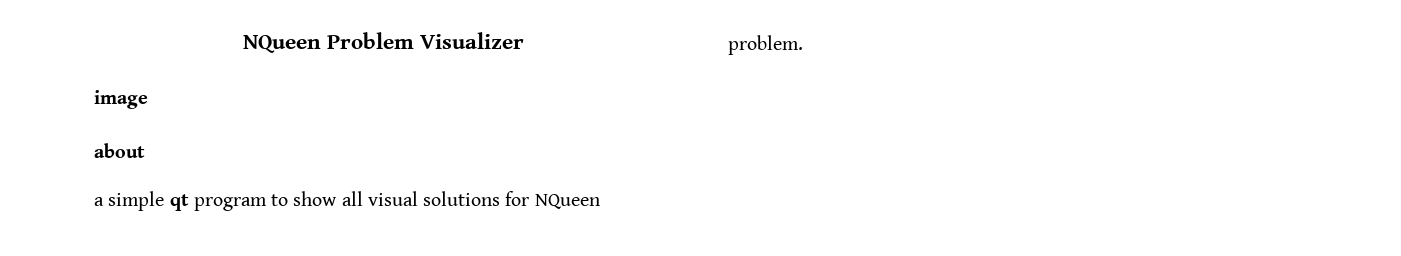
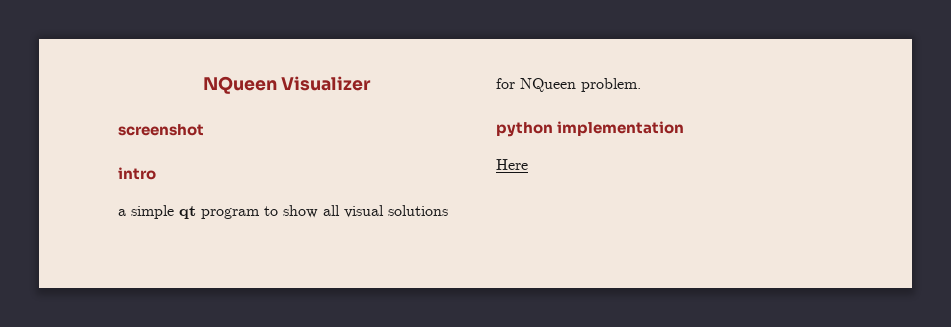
- NQueen Problem Visualizer
+ NQueen Visualizer
- image
- about
+ screenshot
+ intro
+ python implementation
+ Here

